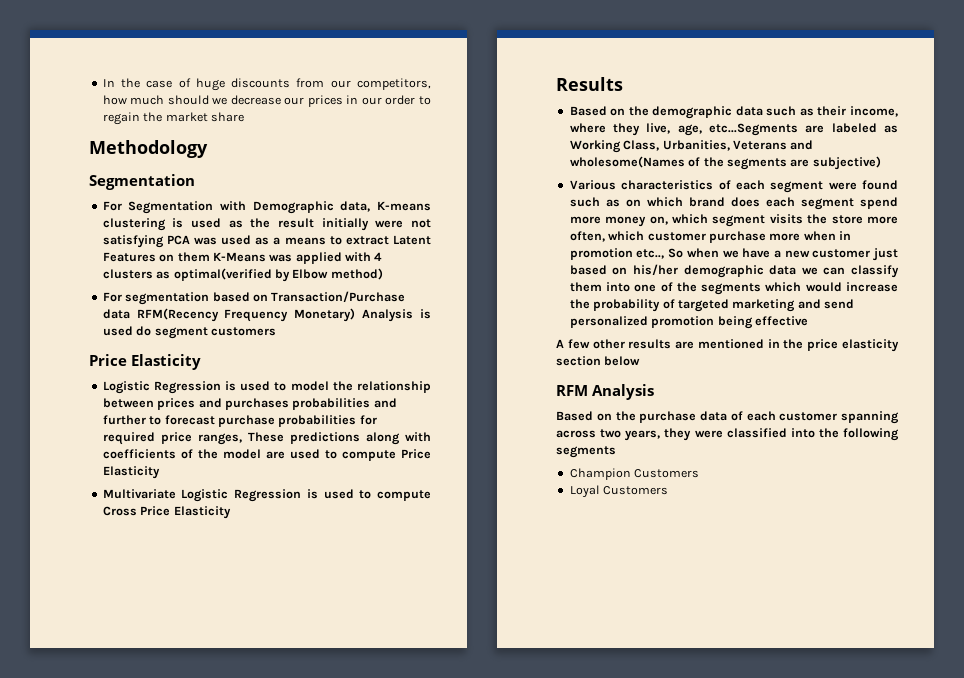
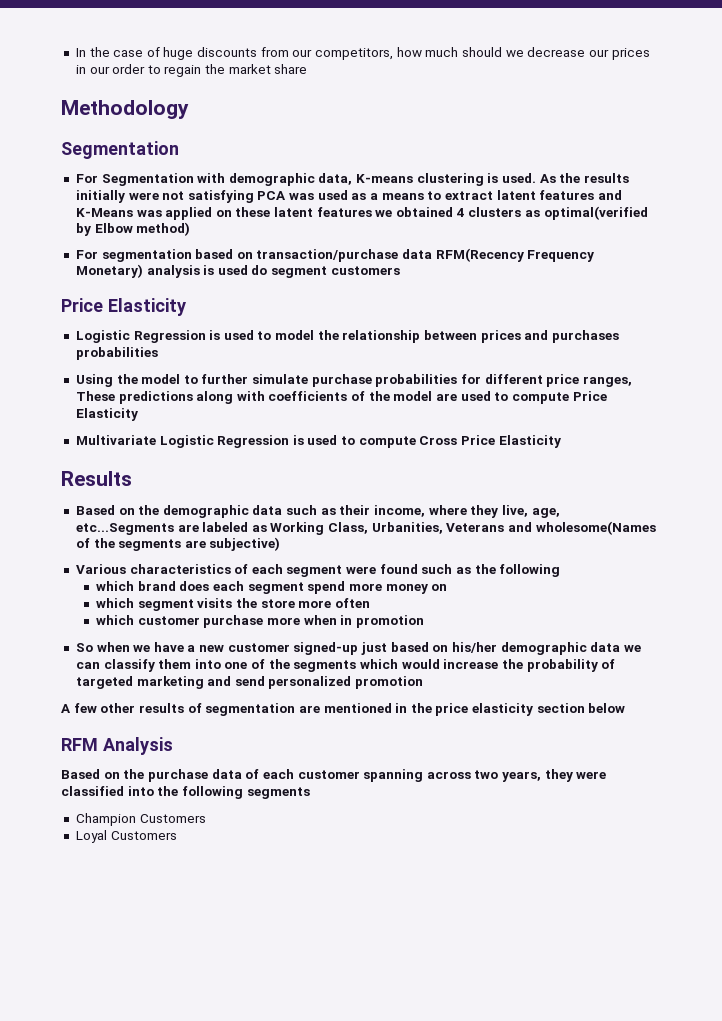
- For Segmentation with Demographic data, K-means clustering is used as the result initially were not satisfying PCA was used as a means to extract Latent Features on them K-Means was applied with 4 clusters as optimal(verified by Elbow method)
+ For Segmentation with demographic data, K-means clustering is used. As the results initially were not satisfying PCA was used as a means to extract latent features and K-Means was applied on these latent features we obtained 4 clusters as optimal(verified by Elbow method)
- For segmentation based on Transaction/Purchase data RFM(Recency Frequency Monetary) Analysis is used do segment customers
+ For segmentation based on transaction/purchase data RFM(Recency Frequency Monetary) analysis is used do segment customers
- Logistic Regression is used to model the relationship between prices and purchases probabilities and further to forecast purchase probabilities for required price ranges, These predictions along with coefficients of the model are used to compute Price Elasticity
+ Logistic Regression is used to model the relationship between prices and purchases probabilities
+ Using the model to further simulate purchase probabilities for different price ranges, These predictions along with coefficients of the model are used to compute Price Elasticity
- Various characteristics of each segment were found such as on which brand does each segment spend more money on, which segment visits the store more often, which customer purchase more when in promotion etc.., So when we have a new customer just based on his/her demographic data we can classify them into one of the segments which would increase the probability of targeted marketing and send personalized promotion being effective
+ Various characteristics of each segment were found such as the following
+ which brand does each segment spend more money on
+ which segment visits the store more often
+ which customer purchase more when in promotion
+ So when we have a new customer signed-up just based on his/her demographic data we can classify them into one of the segments which would increase the probability of targeted marketing and send personalized promotion
- A few other results are mentioned in the price elasticity section below
+ A few other results of segmentation are mentioned in the price elasticity section below

